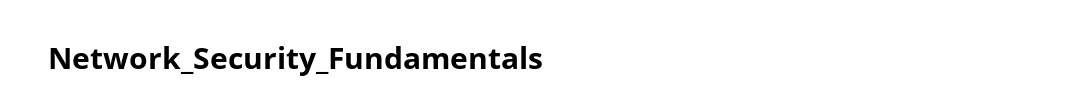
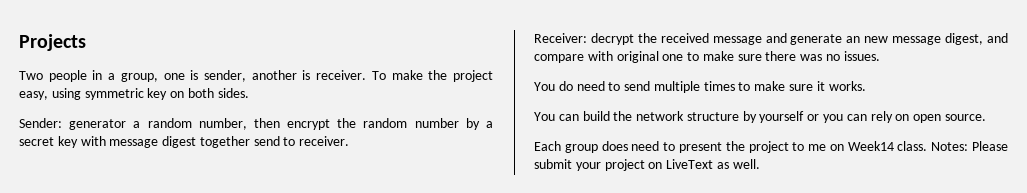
- Network_Security_Fundamentals
+ Projects
+ Two people in a group, one is sender, another is receiver. To make the project easy, using symmetric key on both sides.
+ Sender: generator a random number, then encrypt the random number by a secret key with message digest together send to receiver.
+ Receiver: decrypt the received message and generate an new message digest, and compare with original one to make sure there was no issues.
+ You do need to send multiple times to make sure it works.
+ You can build the network structure by yourself or you can rely on open source.
+ Each group does need to present the project to me on Week14 class. Notes: Please submit your project on LiveText as well.

